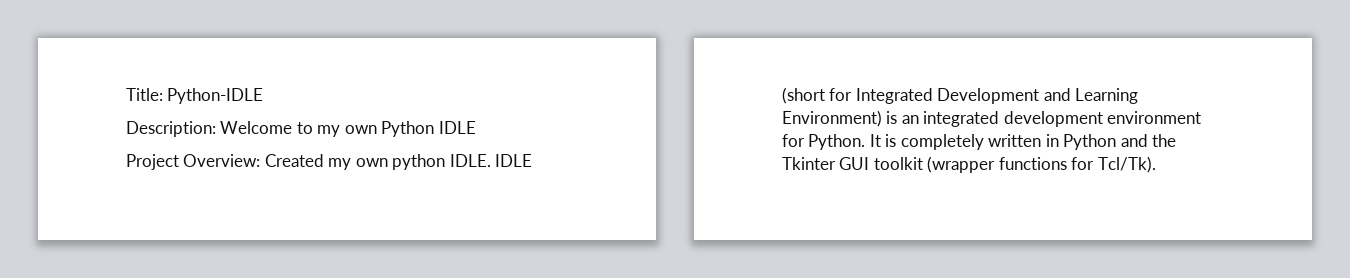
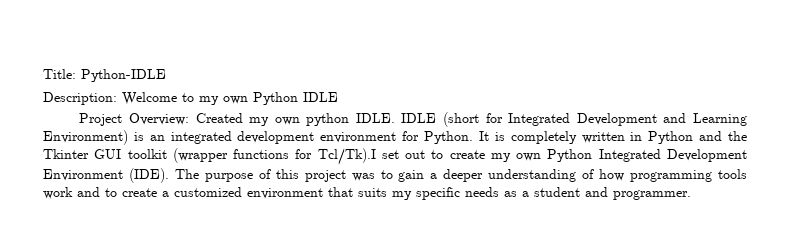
- It is completely written in Python and the Tkinter GUI toolkit (wrapper functions for Tcl/Tk).
+ It is completely written in Python and the Tkinter GUI toolkit (wrapper functions for Tcl/Tk).I set out to create my own Python Integrated Development Environment (IDE). The purpose of this project was to gain a deeper understanding of how programming tools work and to create a customized environment that suits my specific needs as a student and programmer.

